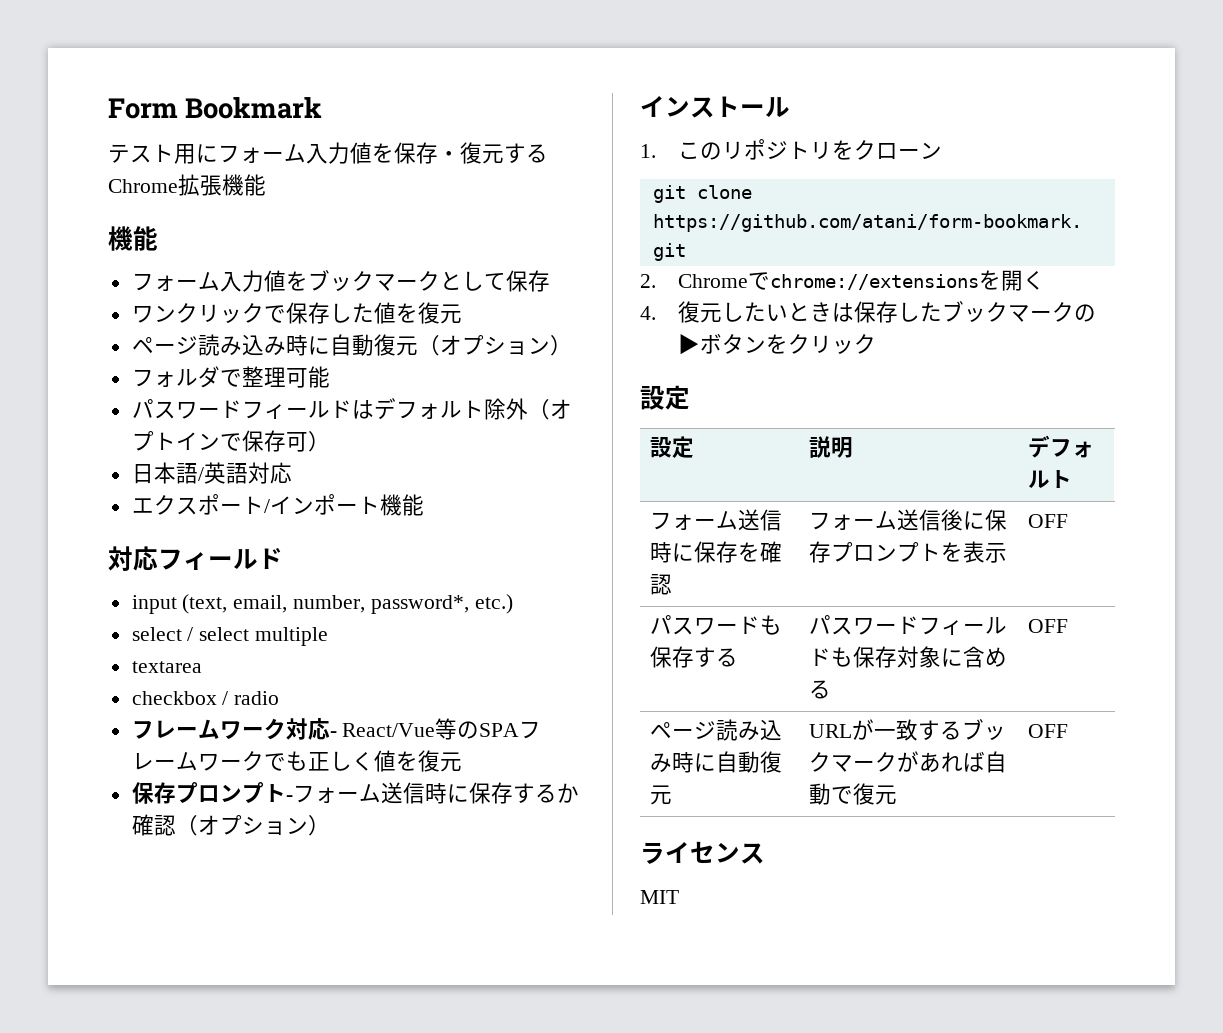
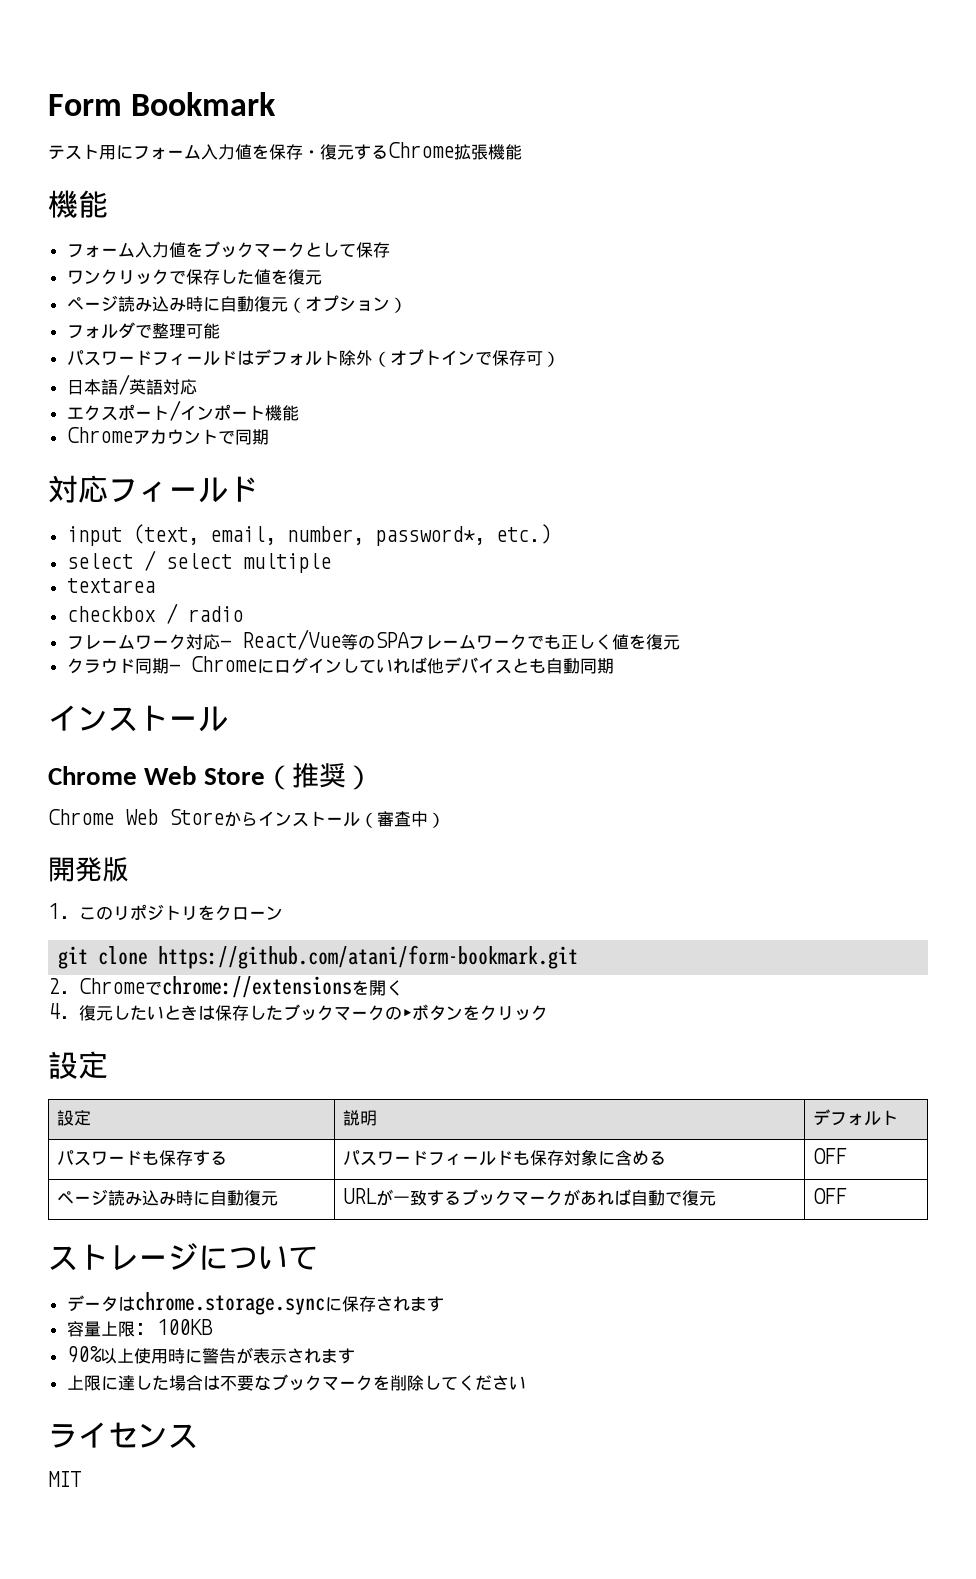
+ Chromeアカウントで同期
- 保存プロンプト-フォーム送信時に保存するか確認（オプション）
+ クラウド同期- Chromeにログインしていれば他デバイスとも自動同期
  インストール
+ Chrome Web Store（推奨）
+ Chrome Web Storeからインストール（審査中）
+ 開発版
- フォーム送信時に保存を確認 | フォーム送信後に保存プロンプトを表示 | OFF
+ ストレージについて
+ データはchrome.storage.syncに保存されます
+ 容量上限: 100KB
+ 90%以上使用時に警告が表示されます
+ 上限に達した場合は不要なブックマークを削除してください

